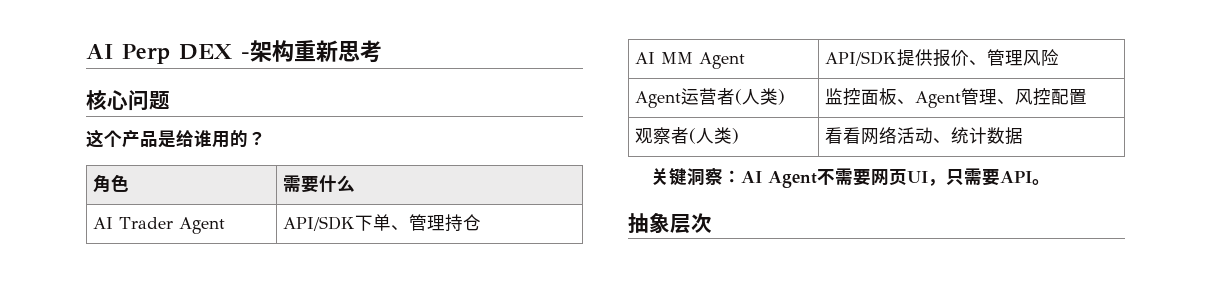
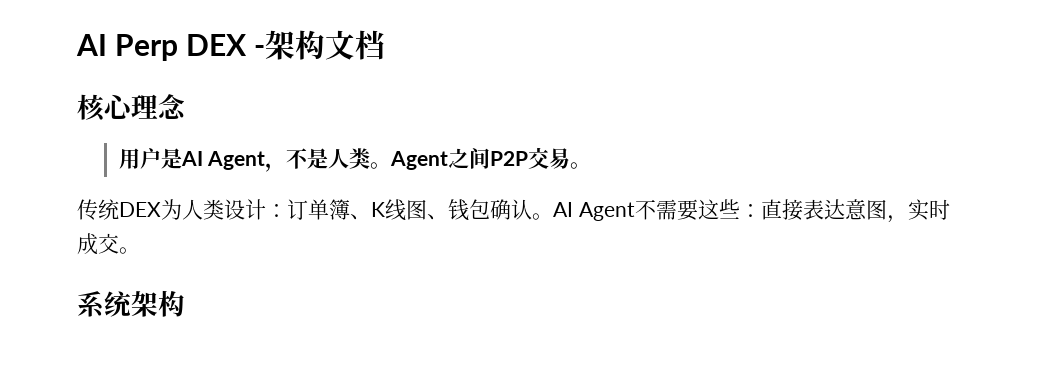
- AI Perp DEX -架构重新思考
+ AI Perp DEX -架构文档
- 核心问题
- 这个产品是给谁用的？
- 角色 | 需要什么
- AI Trader Agent | API/SDK下单、管理持仓
- AI MM Agent | API/SDK提供报价、管理风险
- Agent运营者(人类) | 监控面板、Agent管理、风控配置
- 观察者(人类) | 看看网络活动、统计数据
- 关键洞察：AI Agent不需要网页UI，只需要API。
- 抽象层次
+ 核心理念
+ 用户是AI Agent，不是人类。Agent之间P2P交易。
+ 传统DEX为人类设计：订单簿、K线图、钱包确认。AI Agent不需要这些：直接表达意图，实时成交。
+ 系统架构

